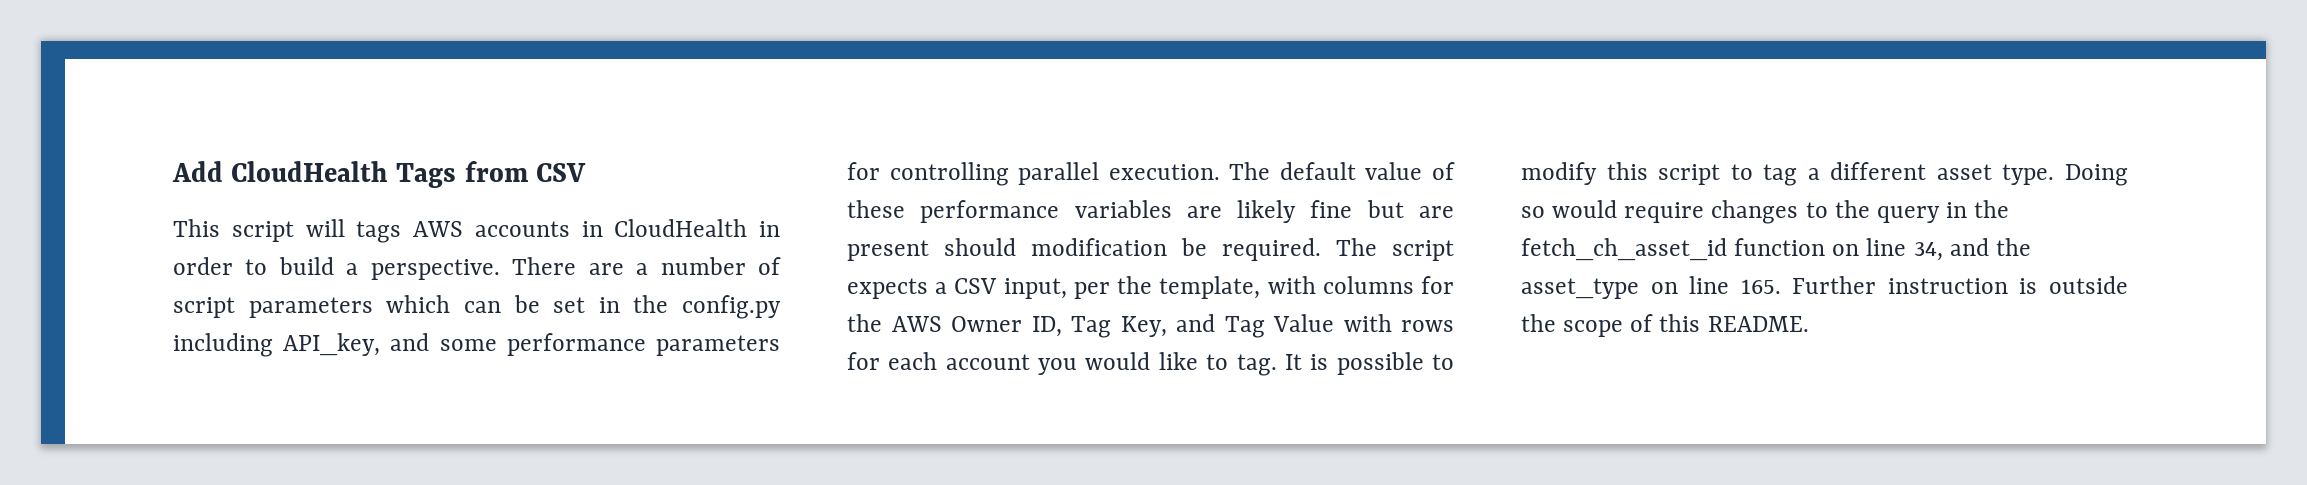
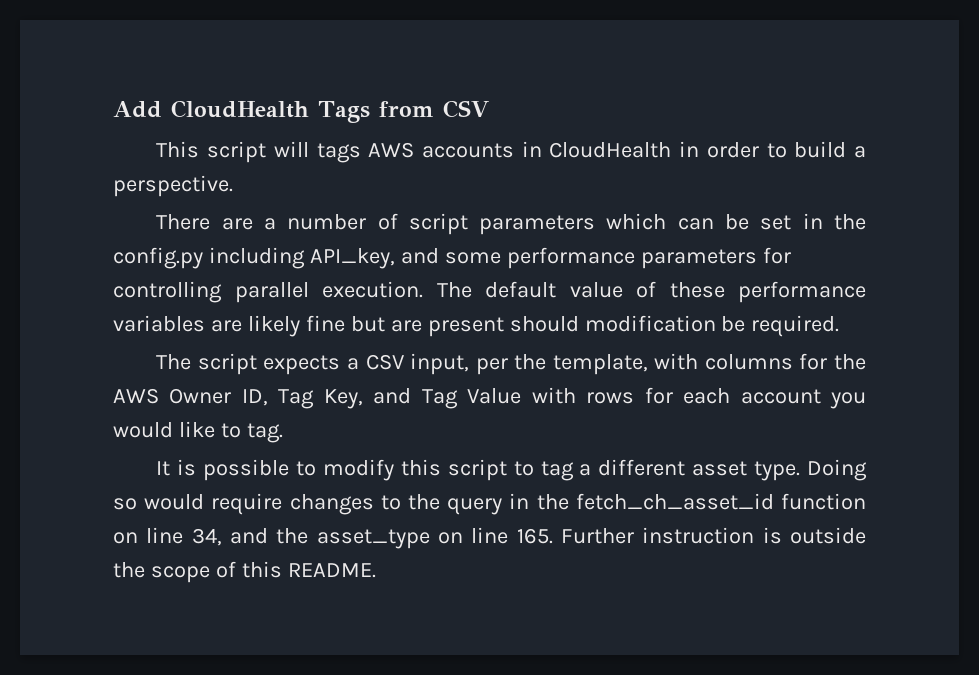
- This script will tags AWS accounts in CloudHealth in order to build a perspective. There are a number of script parameters which can be set in the config.py including API_key, and some performance parameters for controlling parallel execution.
+ This script will tags AWS accounts in CloudHealth in order to build a perspective.
+ There are a number of script parameters which can be set in the config.py including API_key, and some performance parameters for controlling parallel execution.
- The default value of these performance variables are likely fine but are present should modification be required. The script expects a CSV input, per the template, with columns for the AWS Owner ID, Tag Key, and Tag Value with rows for each account you would like to tag. It is possible to modify this script to tag a different asset type.
+ The default value of these performance variables are likely fine but are present should modification be required.
+ The script expects a CSV input, per the template, with columns for the AWS Owner ID, Tag Key, and Tag Value with rows for each account you would like to tag.
+ It is possible to modify this script to tag a different asset type.

